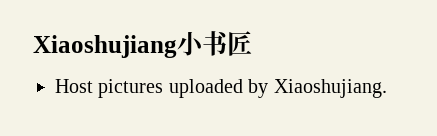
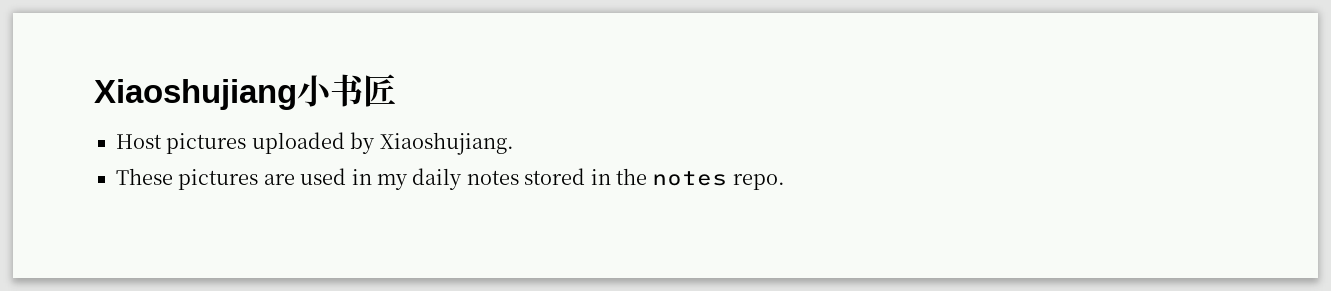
+ These pictures are used in my daily notes stored in the notes repo.

